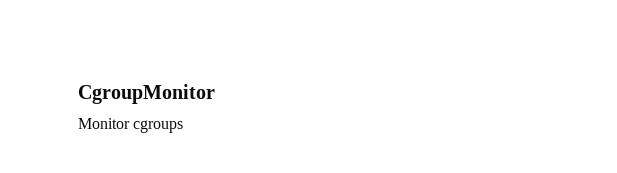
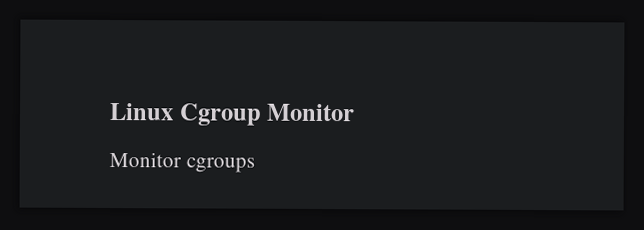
- CgroupMonitor
+ Linux Cgroup Monitor

